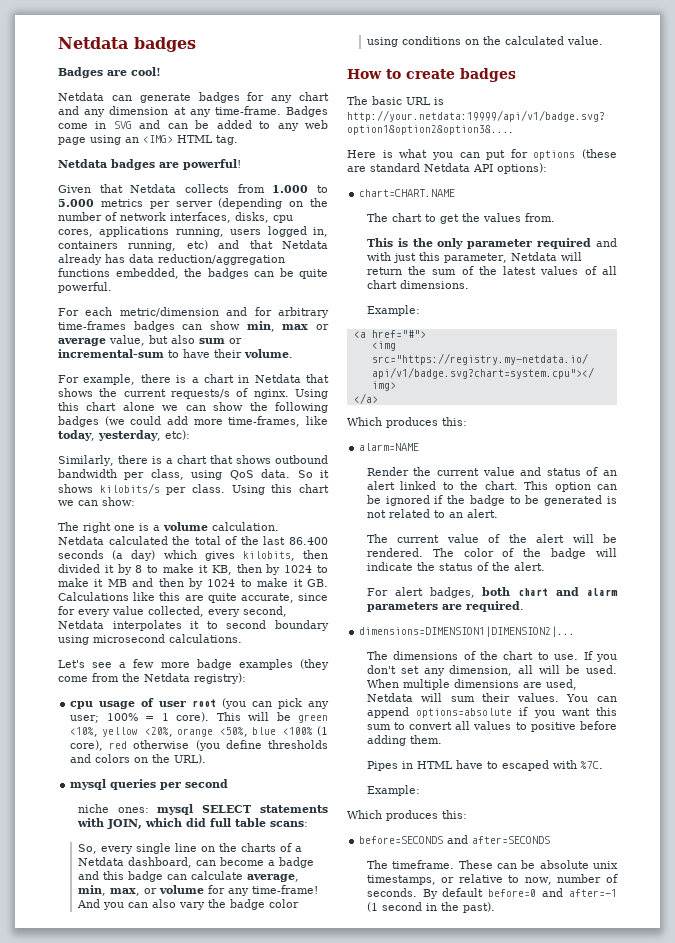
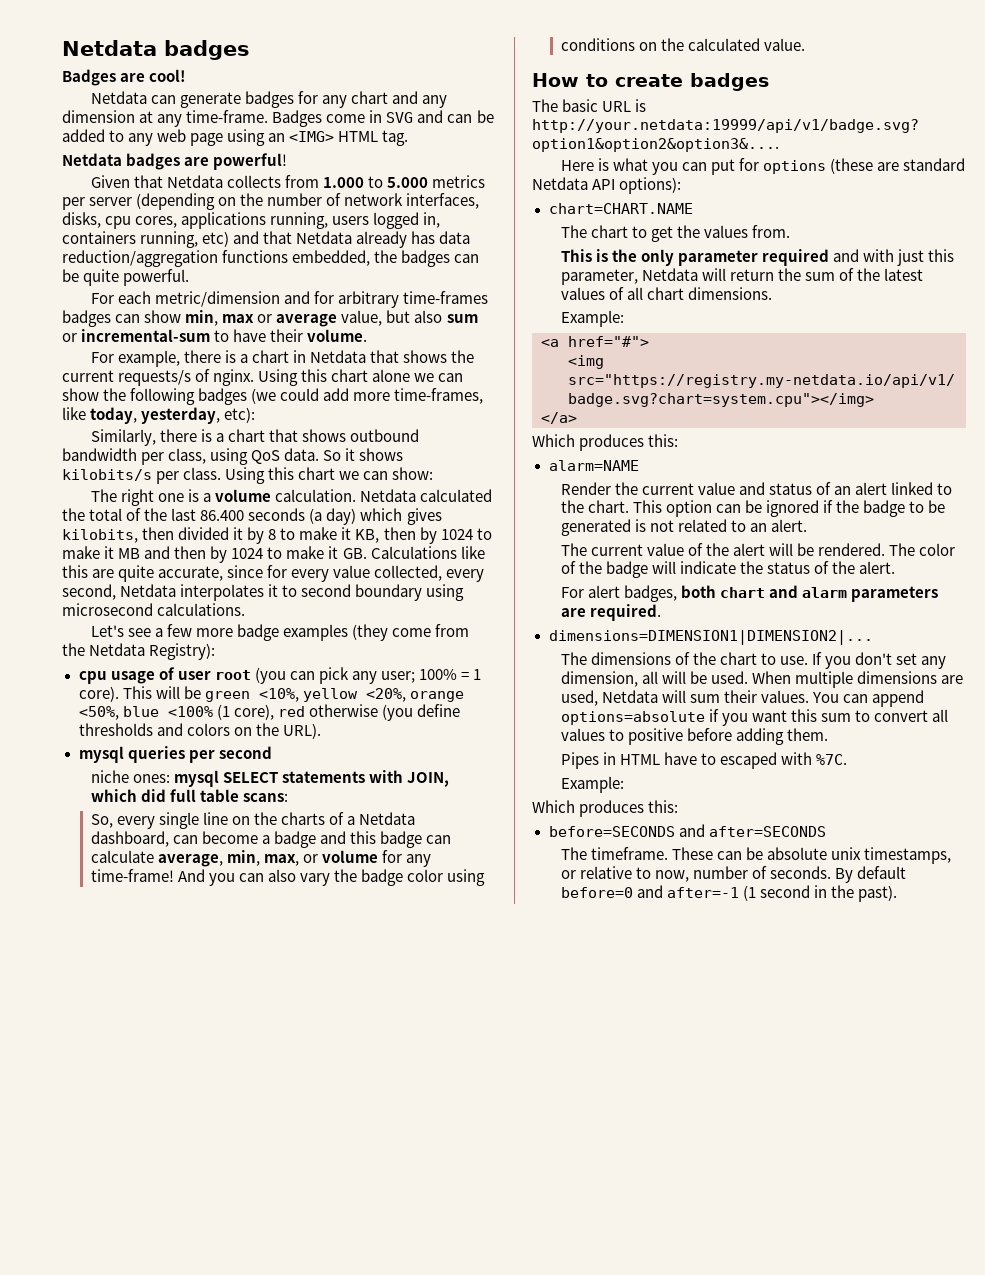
- Let's see a few more badge examples (they come from the Netdata registry):
+ Let's see a few more badge examples (they come from the Netdata Registry):

